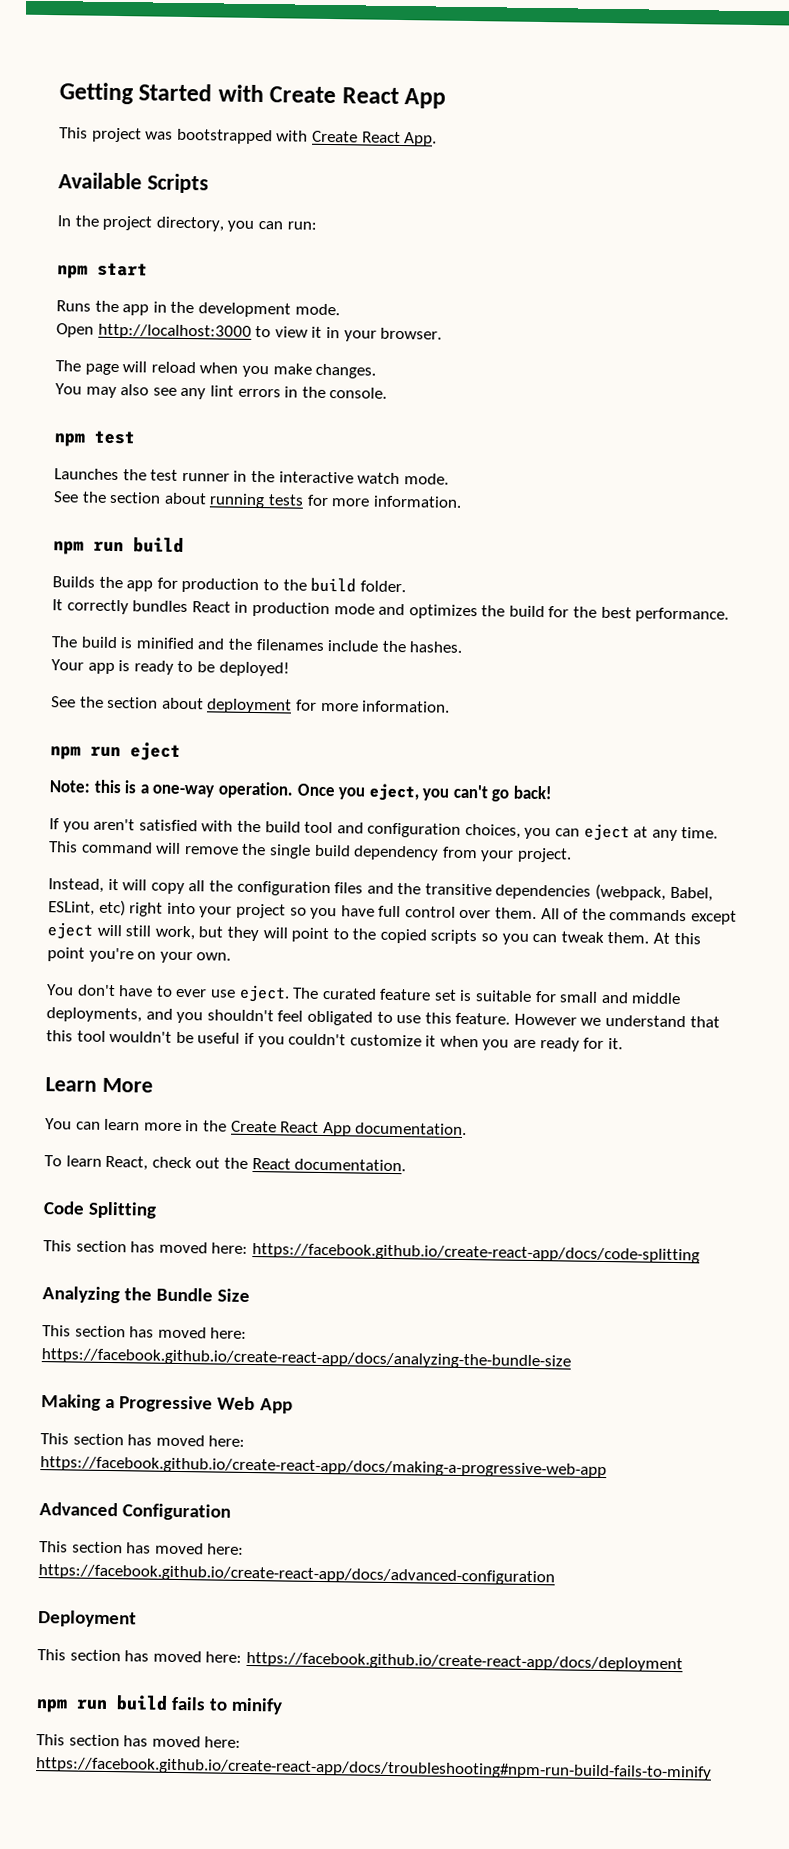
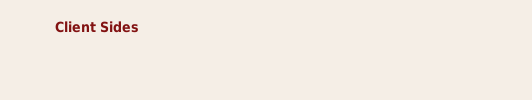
- Getting Started with Create React App
- This project was bootstrapped with Create React App.
- Available Scripts
- In the project directory, you can run:
- npm start
- Runs the app in the development mode.
- Open http://localhost:3000 to view it in your browser.
- The page will reload when you make changes.
- You may also see any lint errors in the console.
- npm test
- Launches the test runner in the interactive watch mode.
- See the section about running tests for more information.
- npm run build
- Builds the app for production to the build folder.
- It correctly bundles React in production mode and optimizes the build for the best performance.
- The build is minified and the filenames include the hashes.
- Your app is ready to be deployed!
- See the section about deployment for more information.
- npm run eject
- Note: this is a one-way operation. Once you eject, you can't go back!
- If you aren't satisfied with the build tool and configuration choices, you can eject at any time. This command will remove the single build dependency from your project.
- Instead, it will copy all the configuration files and the transitive dependencies (webpack, Babel, ESLint, etc) right into your project so you have full control over them. All of the commands except eject will still work, but they will point to the copied scripts so you can tweak them. At this point you're on your own.
- You don't have to ever use eject. The curated feature set is suitable for small and middle deployments, and you shouldn't feel obligated to use this feature. However we understand that this tool wouldn't be useful if you couldn't customize it when you are ready for it.
- Learn More
- You can learn more in the Create React App documentation.
- To learn React, check out the React documentation.
- Code Splitting
- This section has moved here: https://facebook.github.io/create-react-app/docs/code-splitting
- Analyzing the Bundle Size
- This section has moved here: https://facebook.github.io/create-react-app/docs/analyzing-the-bundle-size
- Making a Progressive Web App
- This section has moved here: https://facebook.github.io/create-react-app/docs/making-a-progressive-web-app
- Advanced Configuration
- This section has moved here: https://facebook.github.io/create-react-app/docs/advanced-configuration
- Deployment
- This section has moved here: https://facebook.github.io/create-react-app/docs/deployment
- npm run build fails to minify
- This section has moved here: https://facebook.github.io/create-react-app/docs/troubleshooting#npm-run-build-fails-to-minify
+ Client Sides

